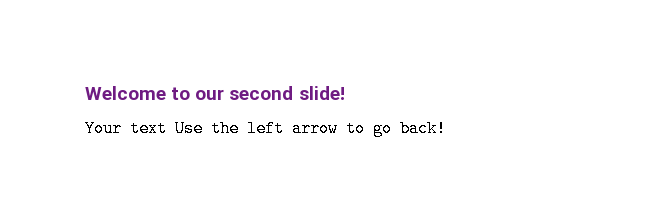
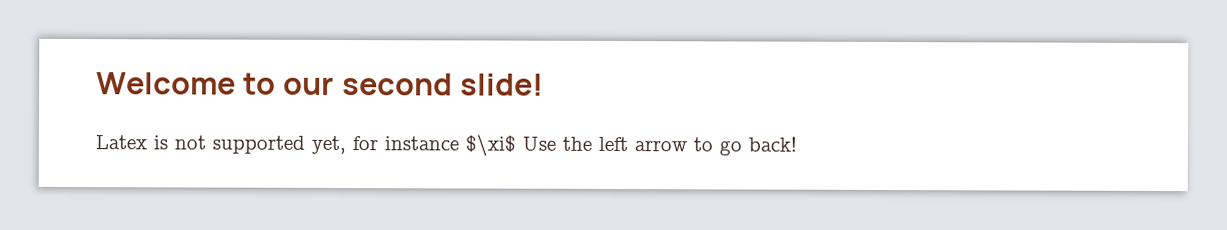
- Your text Use the left arrow to go back!
+ Latex is not supported yet, for instance $\xi$ Use the left arrow to go back!

